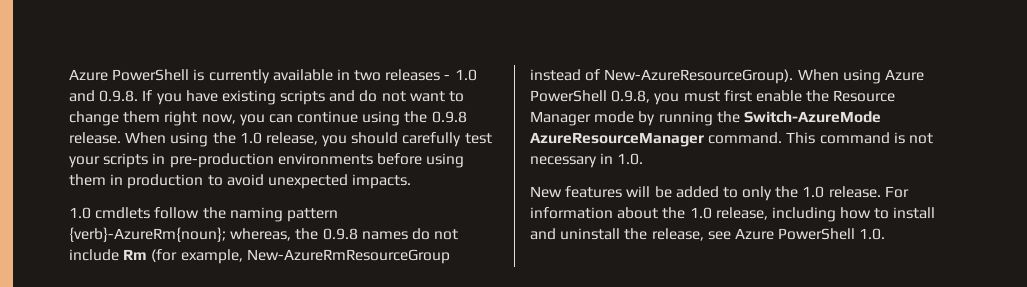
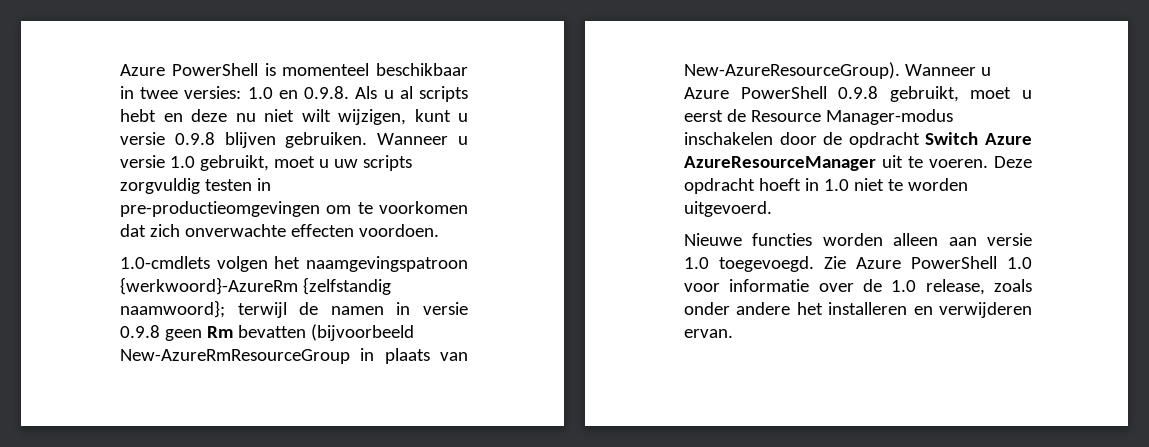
- Azure PowerShell is currently available in two releases - 1.0 and 0.9.8. If you have existing scripts and do not want to change them right now, you can continue using the 0.9.8 release. When using the 1.0 release, you should carefully test your scripts in pre-production environments before using them in production to avoid unexpected impacts.
- 1.0 cmdlets follow the naming pattern {verb}-AzureRm{noun}; whereas, the 0.9.8 names do not include Rm (for example, New-AzureRmResourceGroup instead of New-AzureResourceGroup). When using Azure PowerShell 0.9.8, you must first enable the Resource Manager mode by running the Switch-AzureMode AzureResourceManager command. This command is not necessary in 1.0.
- New features will be added to only the 1.0 release. For information about the 1.0 release, including how to install and uninstall the release, see Azure PowerShell 1.0.
+ Azure PowerShell is momenteel beschikbaar in twee versies: 1.0 en 0.9.8. Als u al scripts hebt en deze nu niet wilt wijzigen, kunt u versie 0.9.8 blijven gebruiken. Wanneer u versie 1.0 gebruikt, moet u uw scripts zorgvuldig testen in pre-productieomgevingen om te voorkomen dat zich onverwachte effecten voordoen.
+ 1.0-cmdlets volgen het naamgevingspatroon {werkwoord}-AzureRm {zelfstandig naamwoord}; terwijl de namen in versie 0.9.8 geen Rm bevatten (bijvoorbeeld New-AzureRmResourceGroup in plaats van New-AzureResourceGroup). Wanneer u Azure PowerShell 0.9.8 gebruikt, moet u eerst de Resource Manager-modus inschakelen door de opdracht Switch Azure AzureResourceManager uit te voeren. Deze opdracht hoeft in 1.0 niet te worden uitgevoerd.
+ Nieuwe functies worden alleen aan versie 1.0 toegevoegd. Zie Azure PowerShell 1.0 voor informatie over de 1.0 release, zoals onder andere het installeren en verwijderen ervan.

